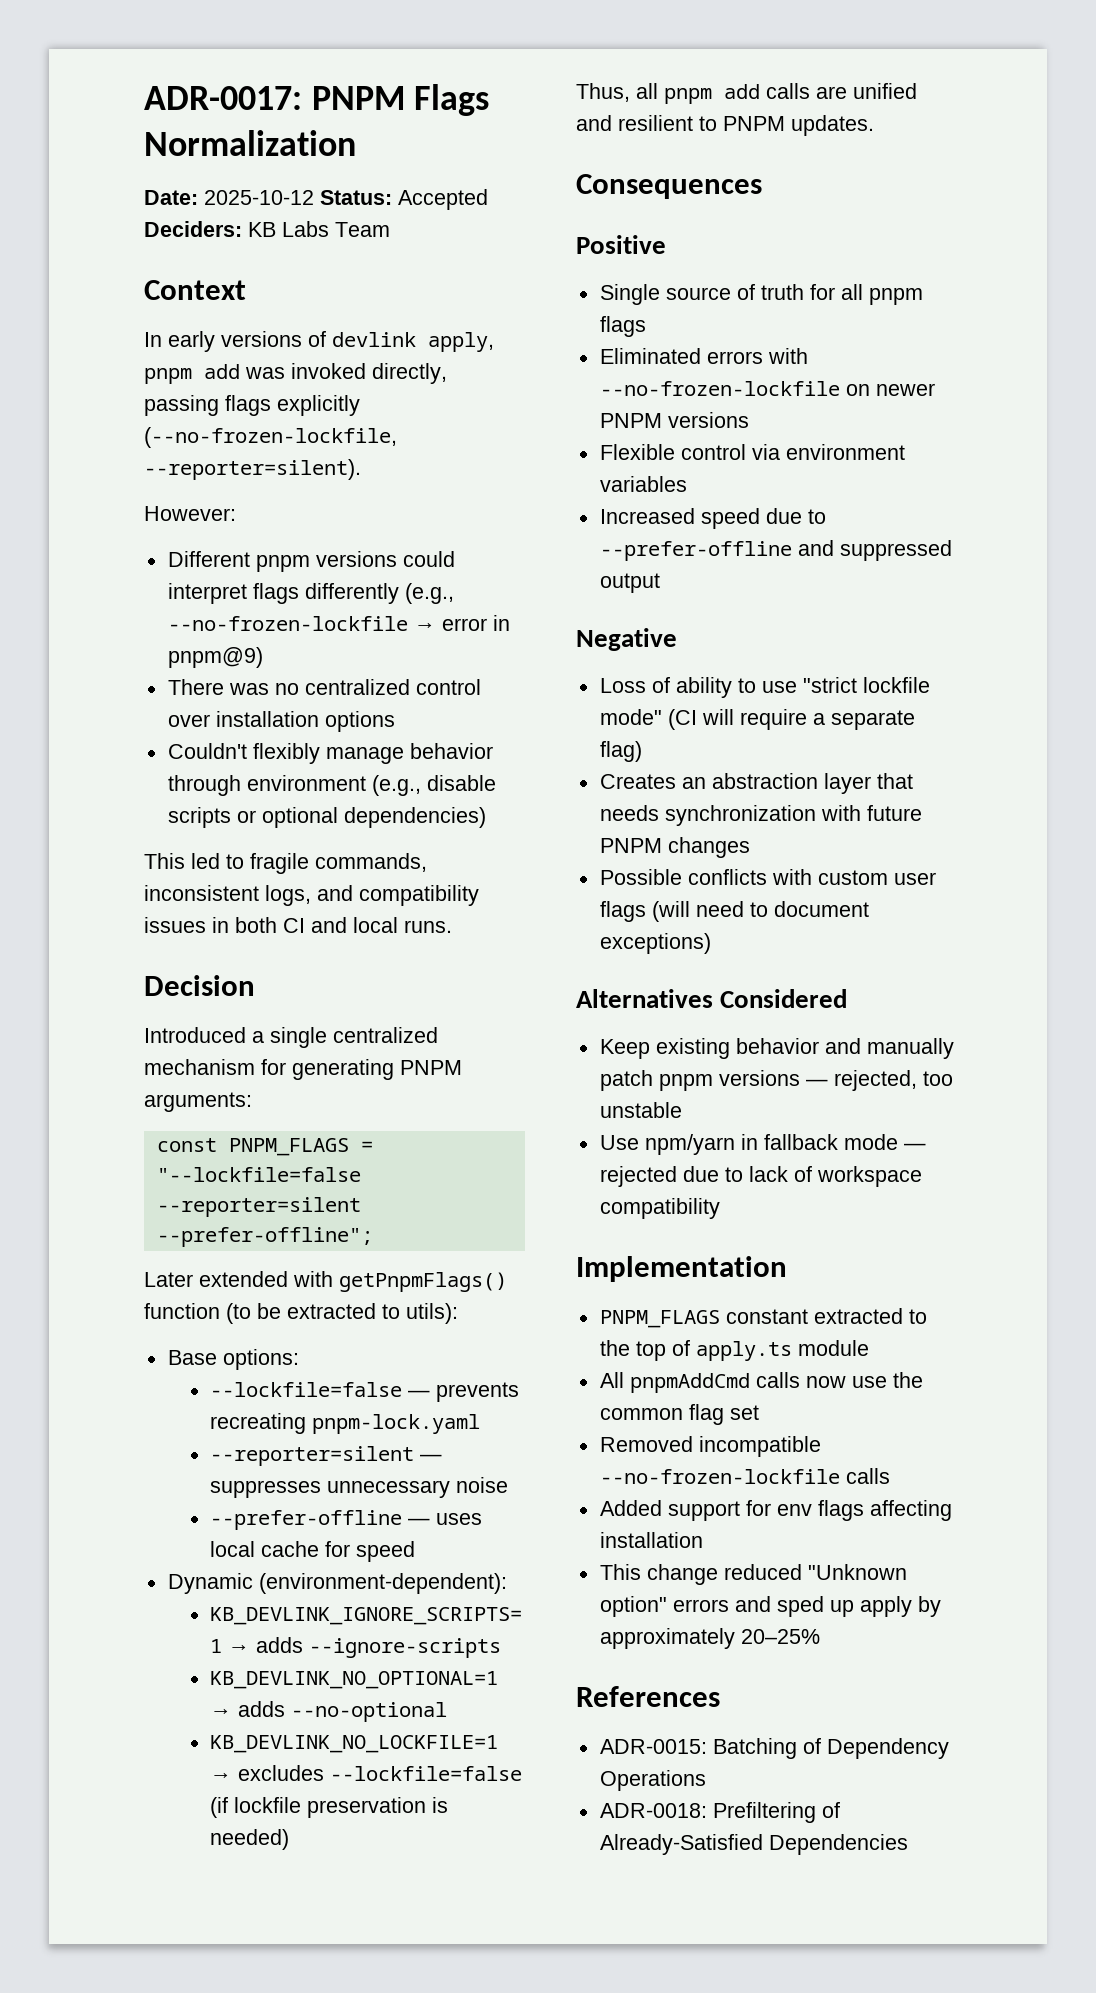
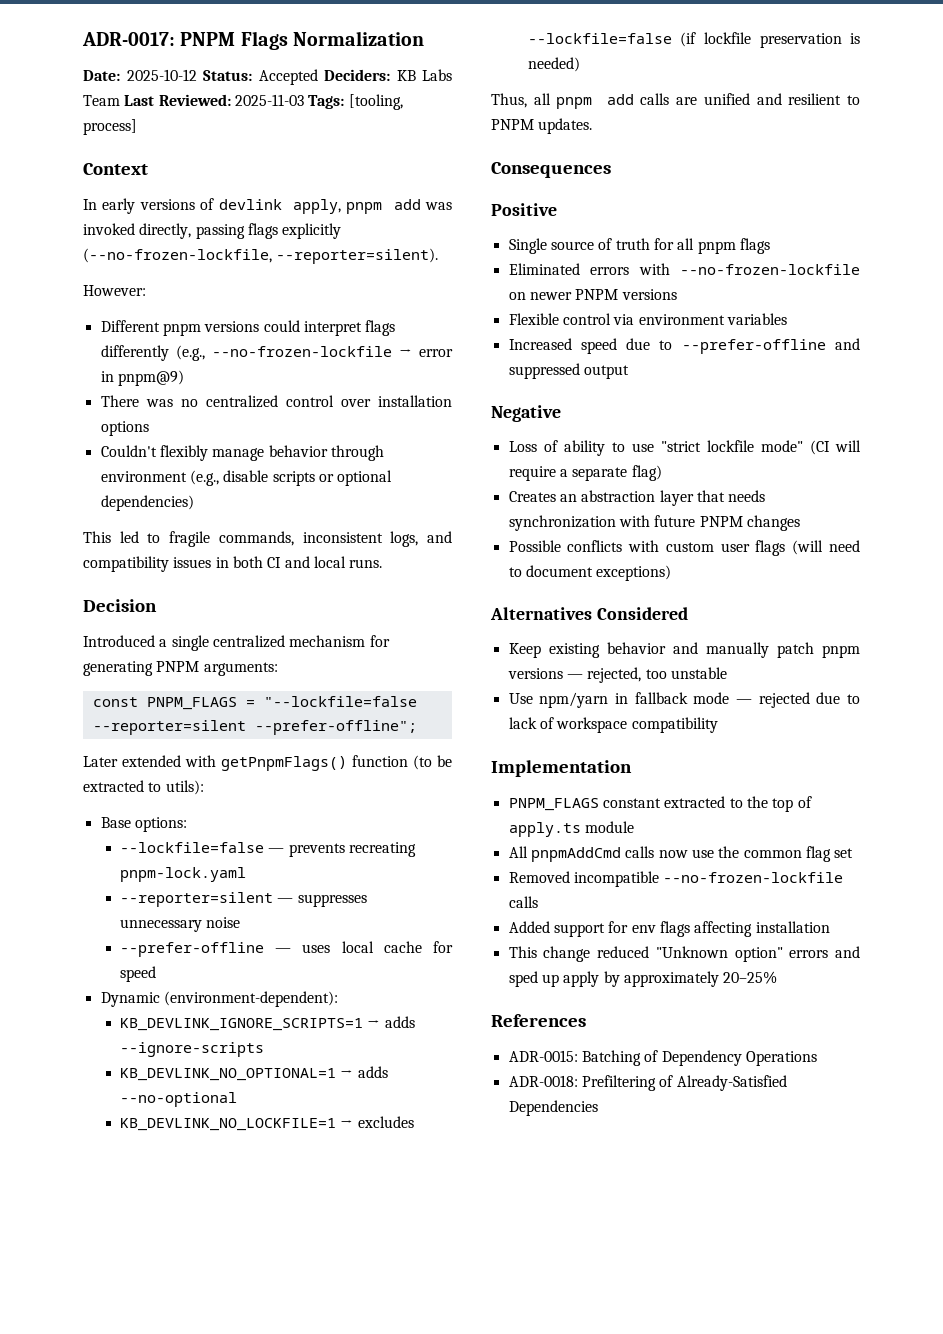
- Date: 2025-10-12 Status: Accepted Deciders: KB Labs Team
+ Date: 2025-10-12 Status: Accepted Deciders: KB Labs Team Last Reviewed: 2025-11-03 Tags: [tooling, process]

